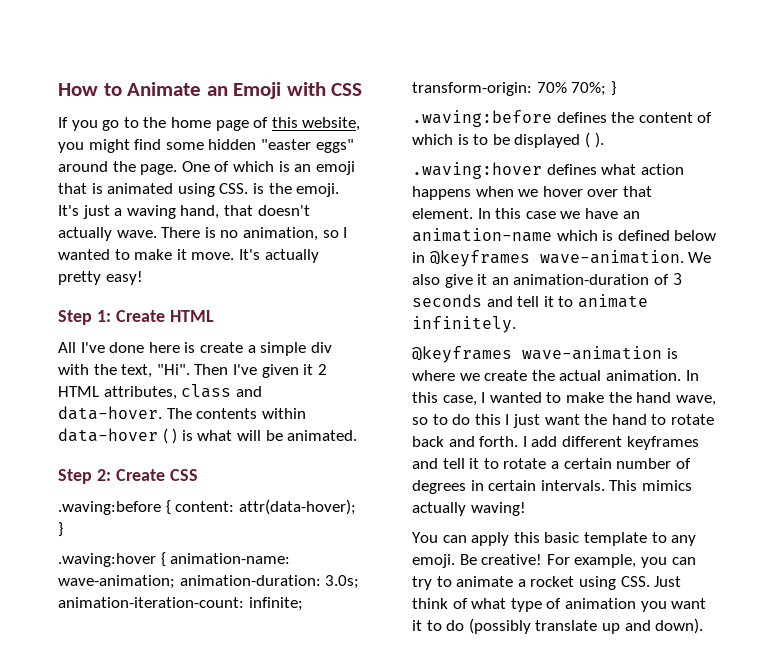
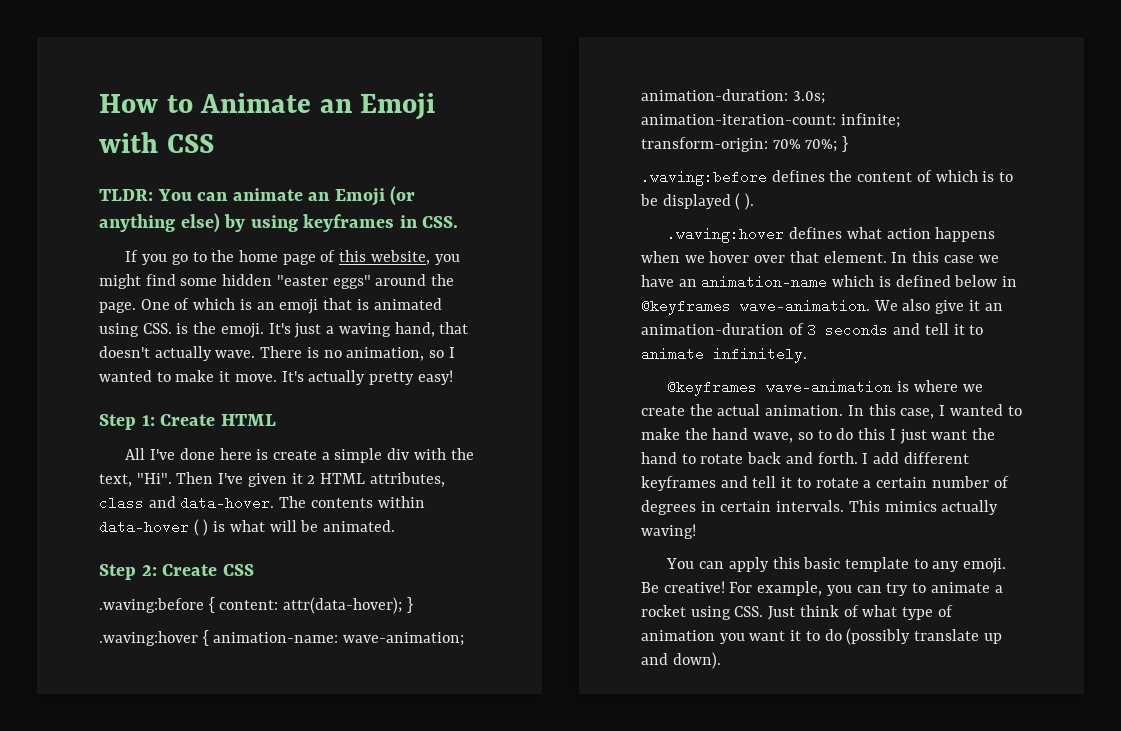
+ TLDR: You can animate an Emoji (or anything else) by using keyframes in CSS.

